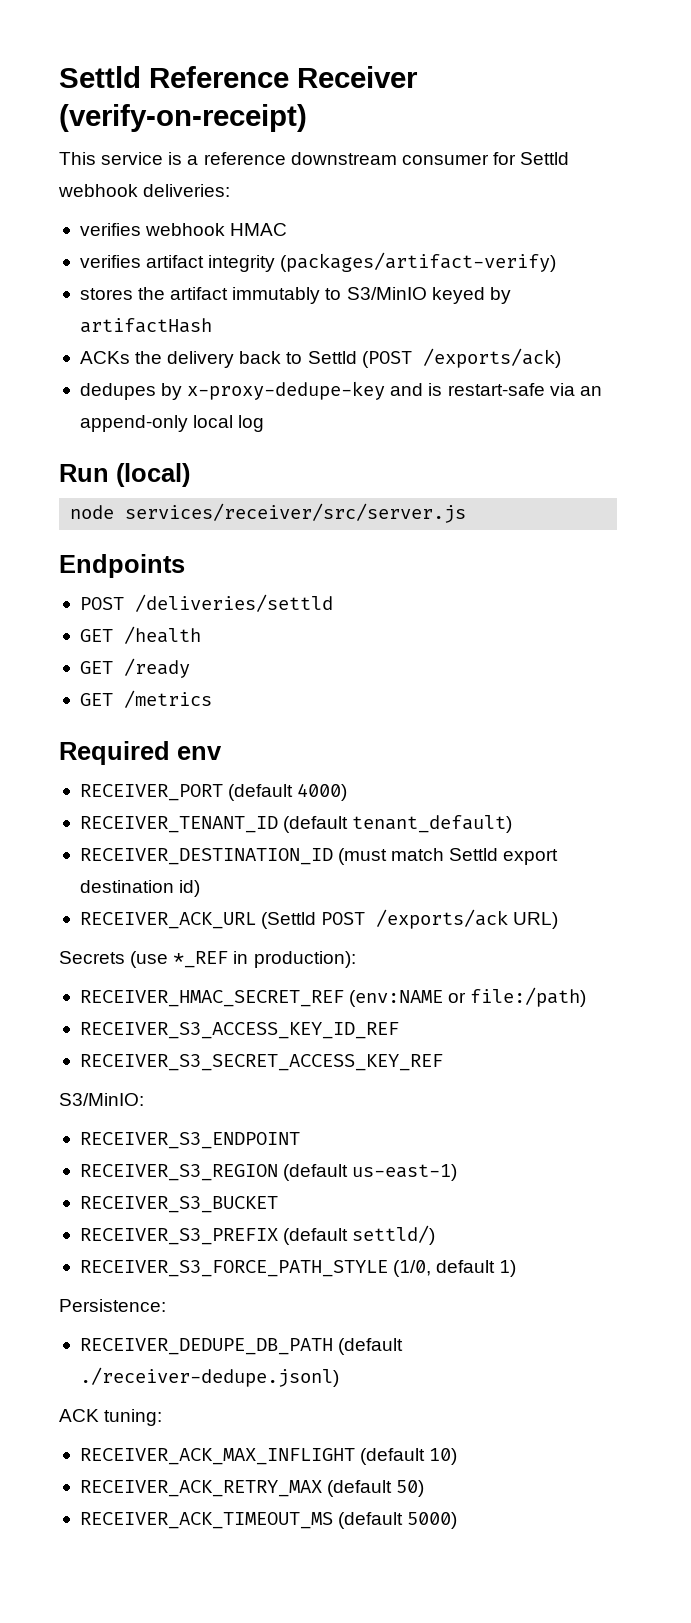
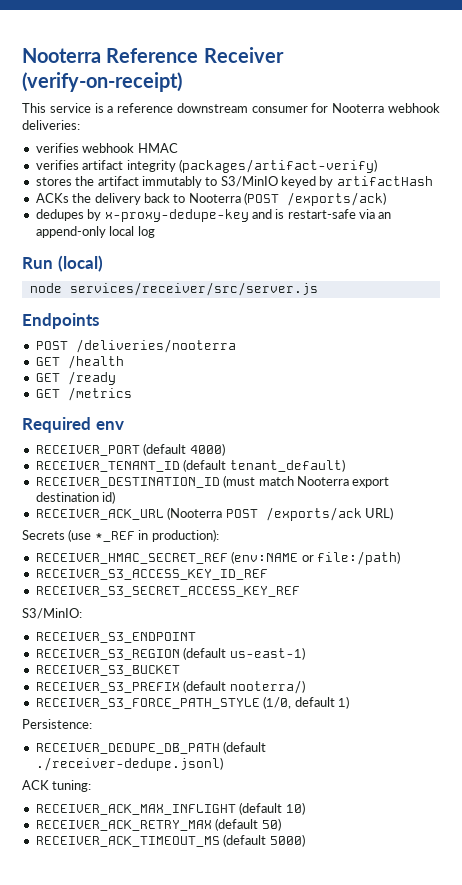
- Settld Reference Receiver (verify-on-receipt)
+ Nooterra Reference Receiver (verify-on-receipt)
- This service is a reference downstream consumer for Settld webhook deliveries:
+ This service is a reference downstream consumer for Nooterra webhook deliveries:
- ACKs the delivery back to Settld (POST /exports/ack)
+ ACKs the delivery back to Nooterra (POST /exports/ack)
- POST /deliveries/settld
+ POST /deliveries/nooterra
- RECEIVER_DESTINATION_ID (must match Settld export destination id)
+ RECEIVER_DESTINATION_ID (must match Nooterra export destination id)
- RECEIVER_ACK_URL (Settld POST /exports/ack URL)
+ RECEIVER_ACK_URL (Nooterra POST /exports/ack URL)
- RECEIVER_S3_PREFIX (default settld/)
+ RECEIVER_S3_PREFIX (default nooterra/)

